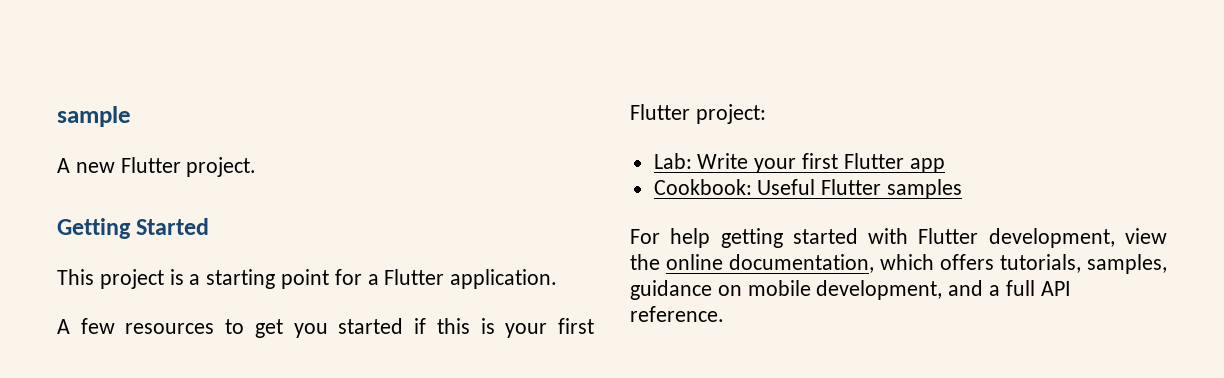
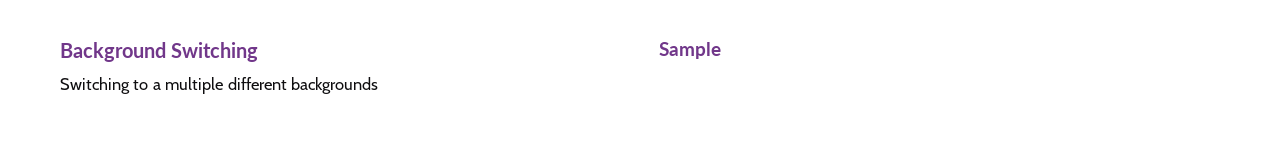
- sample
- A new Flutter project.
- Getting Started
- This project is a starting point for a Flutter application.
- A few resources to get you started if this is your first Flutter project:
- Lab: Write your first Flutter app
- Cookbook: Useful Flutter samples
- For help getting started with Flutter development, view the online documentation, which offers tutorials, samples, guidance on mobile development, and a full API reference.
+ Background Switching
+ Switching to a multiple different backgrounds
+ Sample

